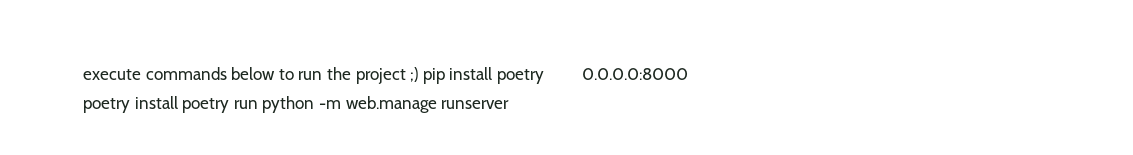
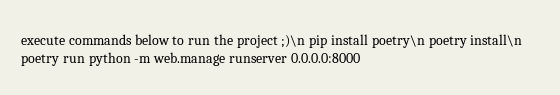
- execute commands below to run the project ;) pip install poetry poetry install poetry run python -m web.manage runserver 0.0.0.0:8000
+ execute commands below to run the project ;)\n pip install poetry\n poetry install\n poetry run python -m web.manage runserver 0.0.0.0:8000

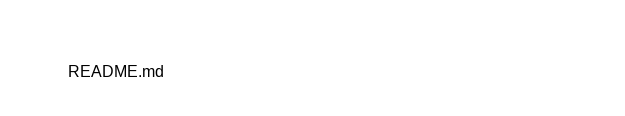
- execute commands below to run the project ;)\n pip install poetry\n poetry install\n poetry run python -m web.manage runserver 0.0.0.0:8000
+ README.md

